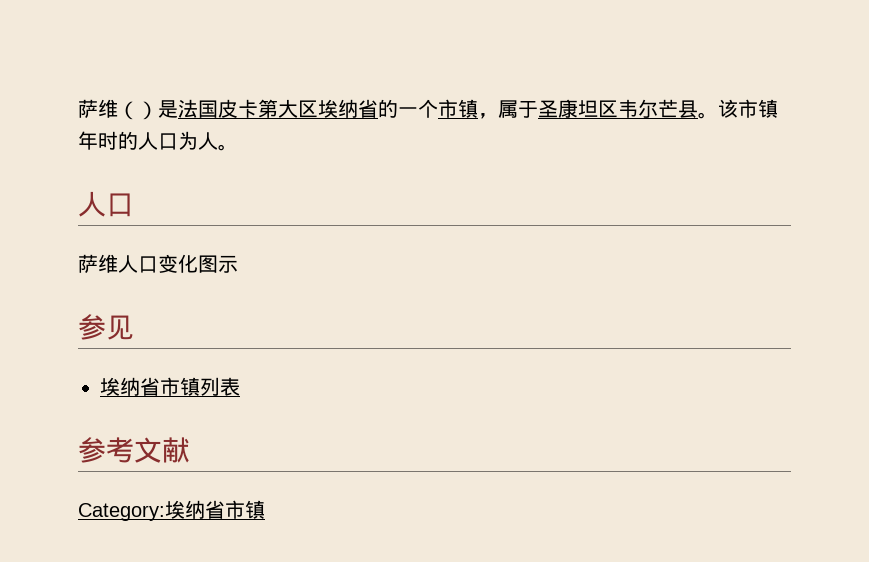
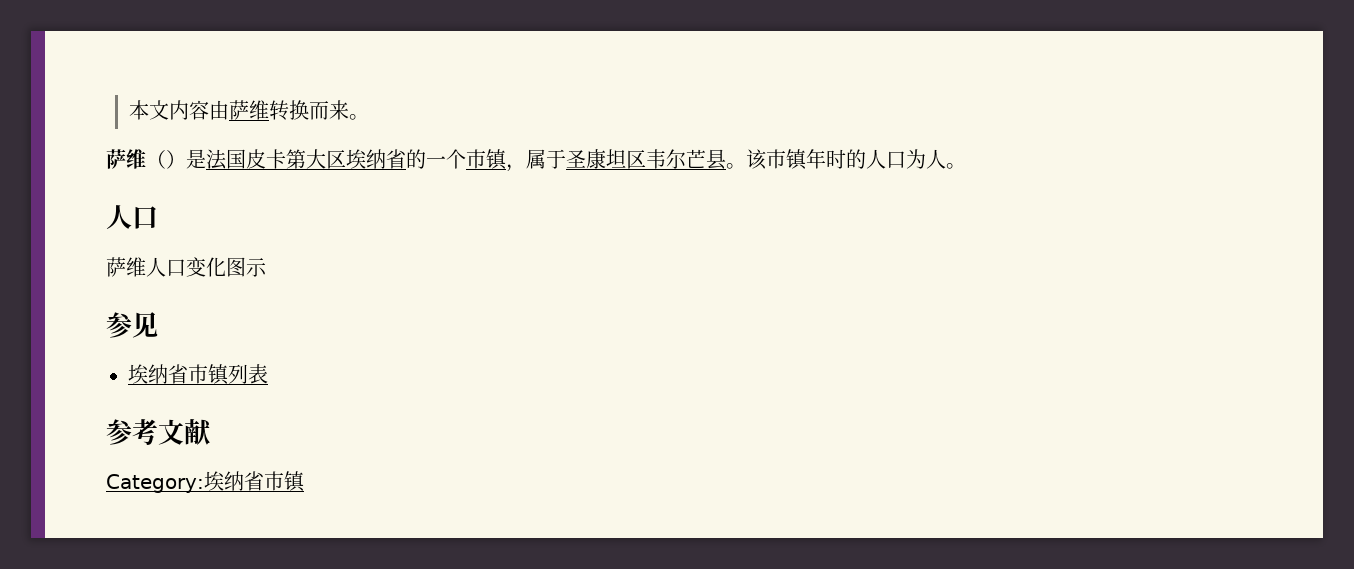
+ 本文内容由萨维转换而来。

